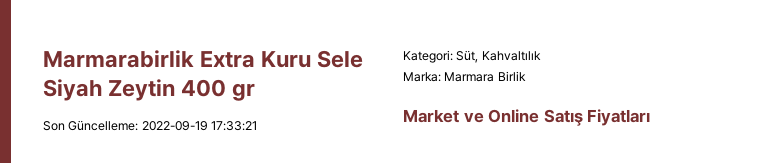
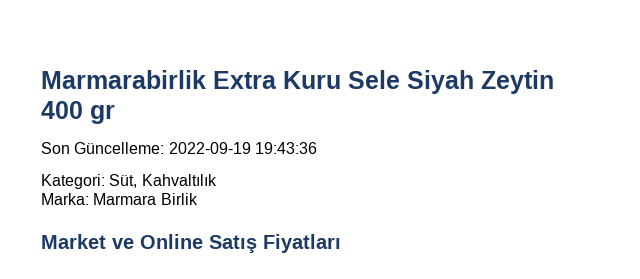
- Son Güncelleme: 2022-09-19 17:33:21
+ Son Güncelleme: 2022-09-19 19:43:36

